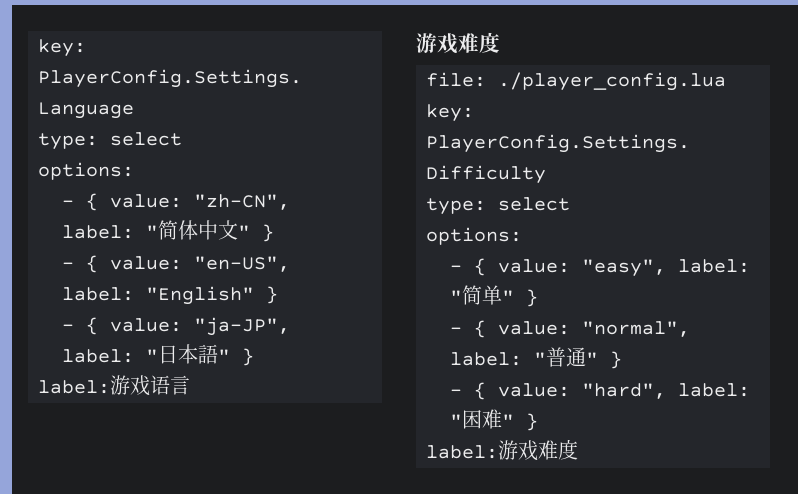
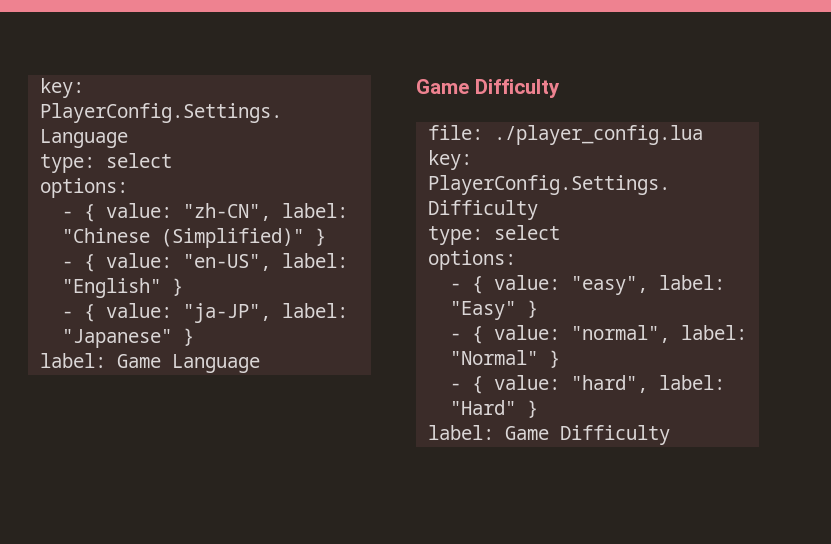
- - { value: "zh-CN", label: "简体中文" }
+ - { value: "zh-CN", label: "Chinese (Simplified)" }
- - { value: "ja-JP", label: "日本語" }
- label:游戏语言
- 游戏难度
+ - { value: "ja-JP", label: "Japanese" }
+ label: Game Language
+ Game Difficulty
- - { value: "easy", label: "简单" }
+ - { value: "easy", label: "Easy" }
- - { value: "normal", label: "普通" }
+ - { value: "normal", label: "Normal" }
- - { value: "hard", label: "困难" }
- label:游戏难度
+ - { value: "hard", label: "Hard" }
+ label: Game Difficulty

